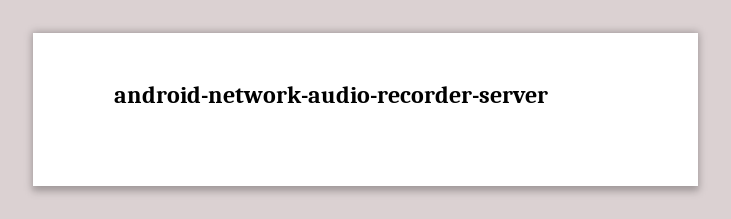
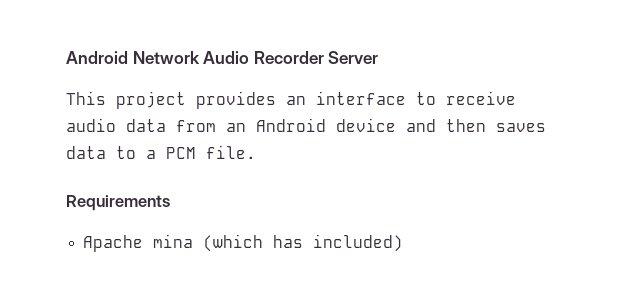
- android-network-audio-recorder-server
+ Android Network Audio Recorder Server
+ This project provides an interface to receive audio data from an Android device and then saves data to a PCM file.
+ Requirements
+ Apache mina (which has included)

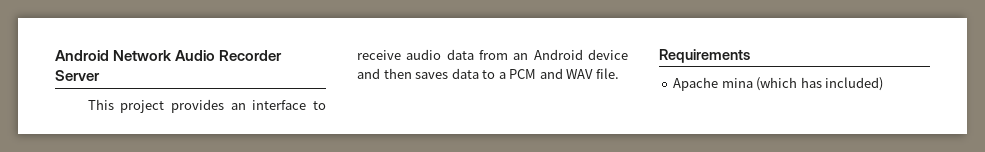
- This project provides an interface to receive audio data from an Android device and then saves data to a PCM file.
+ This project provides an interface to receive audio data from an Android device and then saves data to a PCM and WAV file.

